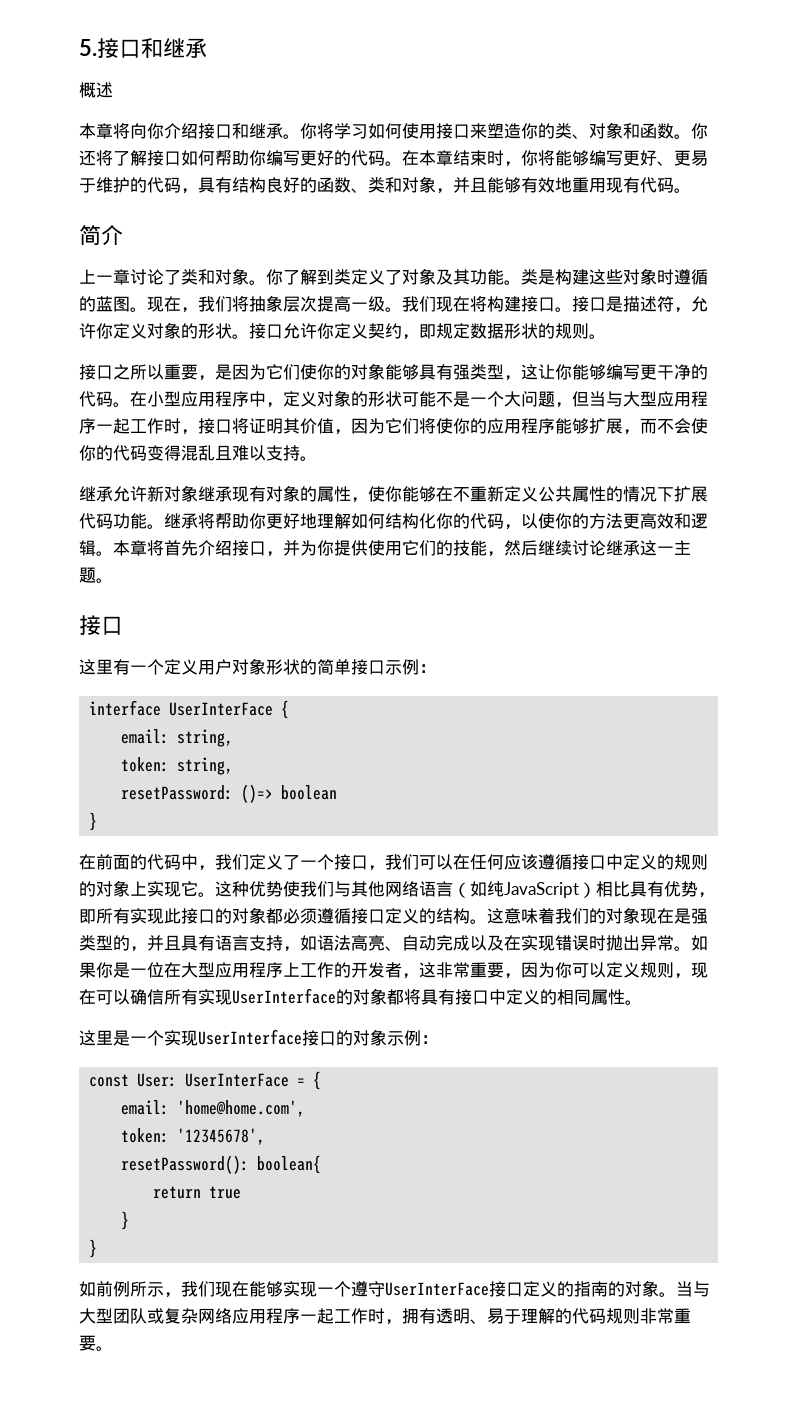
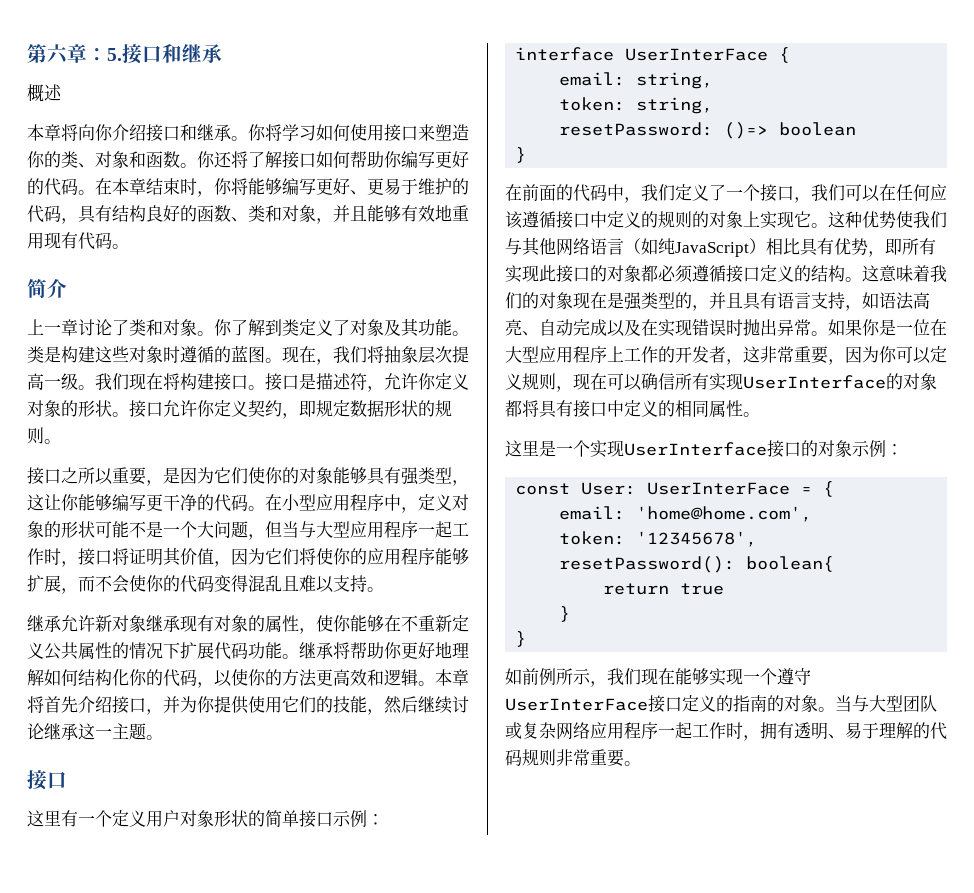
- 5.接口和继承
+ 第六章：5.接口和继承

